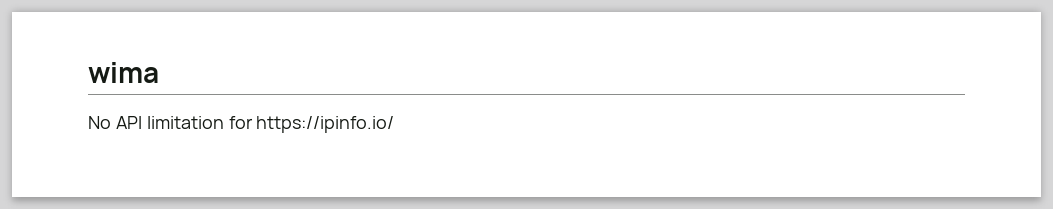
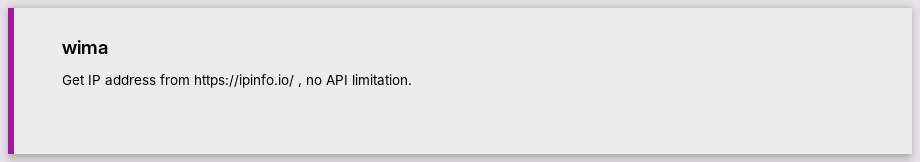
- No API limitation for https://ipinfo.io/
+ Get IP address from https://ipinfo.io/ , no API limitation.

